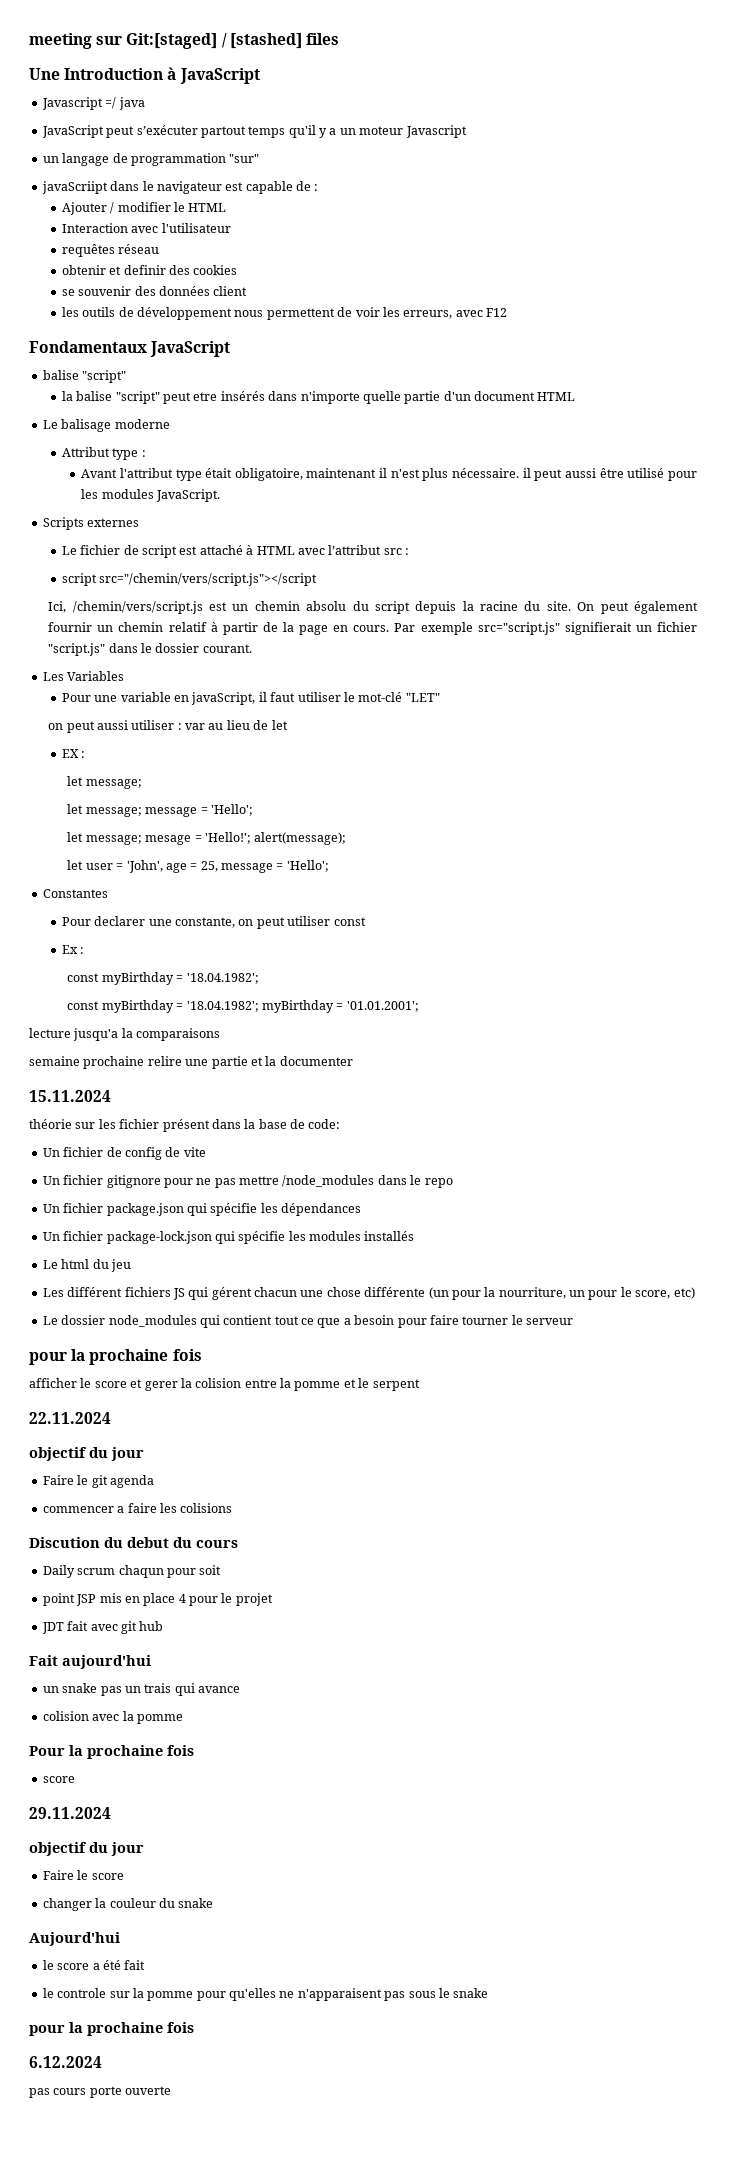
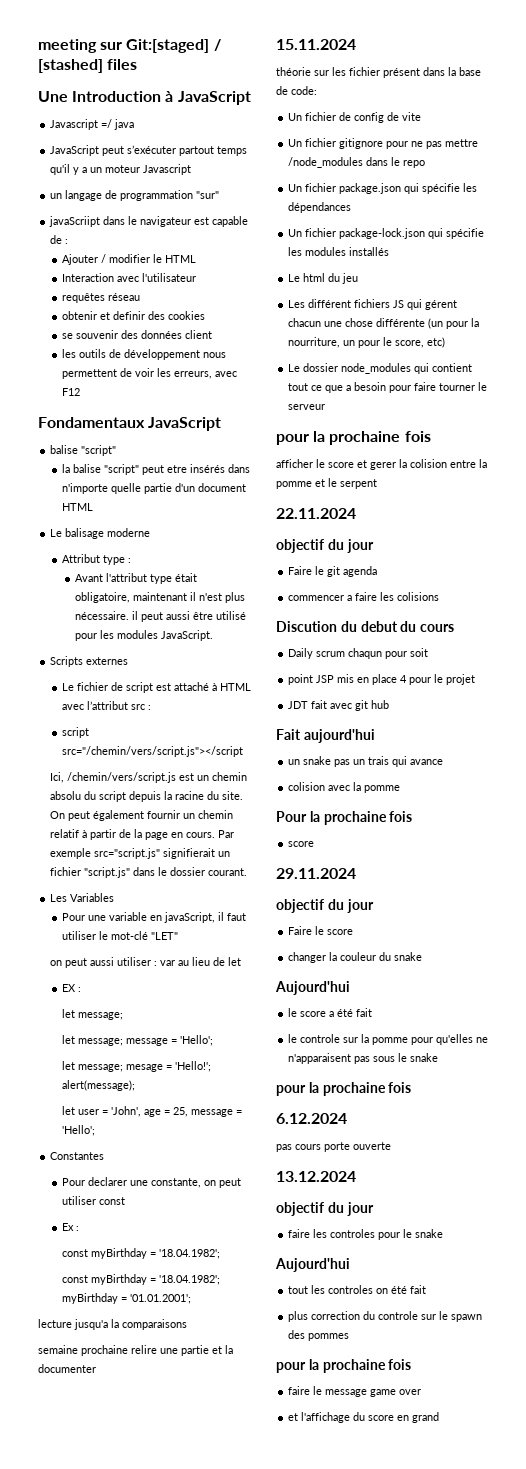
+ 13.12.2024
+ objectif du jour
+ faire les controles pour le snake
+ Aujourd'hui
+ tout les controles on été fait
+ plus correction du controle sur le spawn des pommes
+ pour la prochaine fois
+ faire le message game over
+ et l'affichage du score en grand

